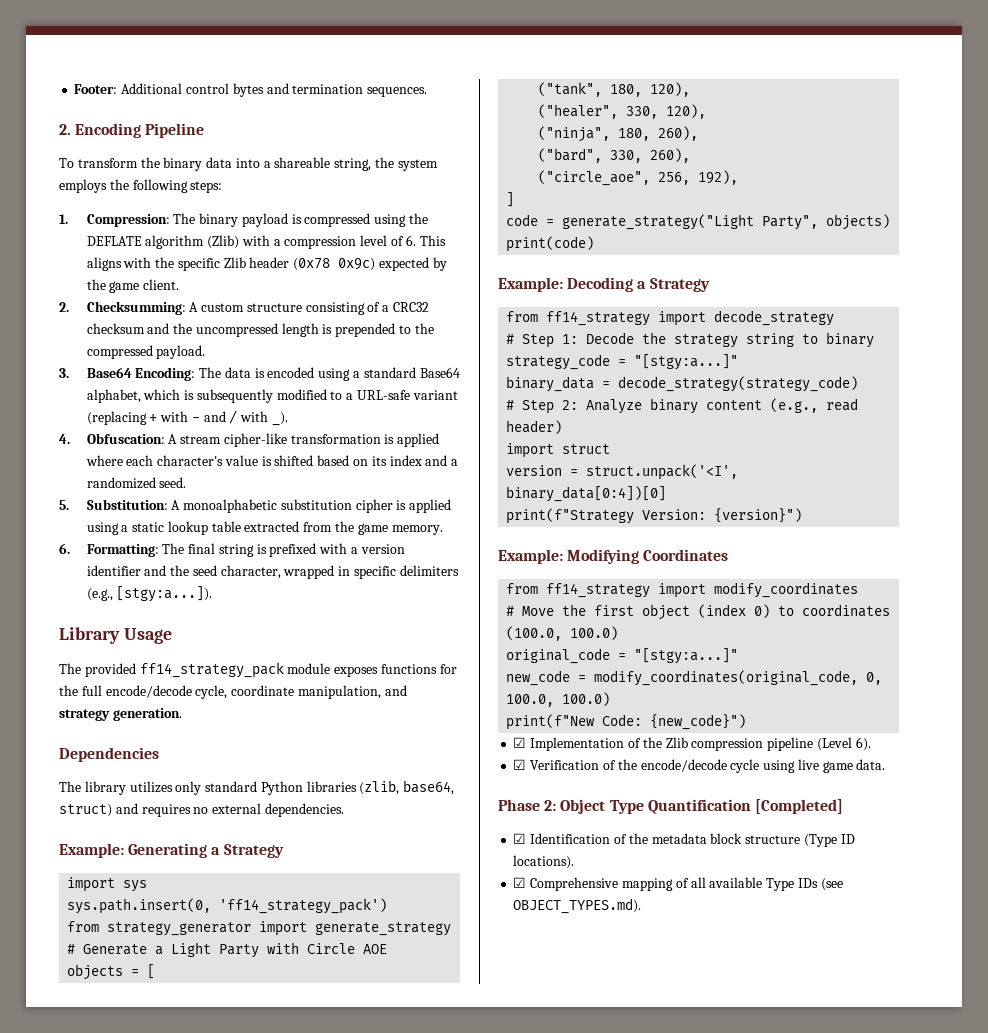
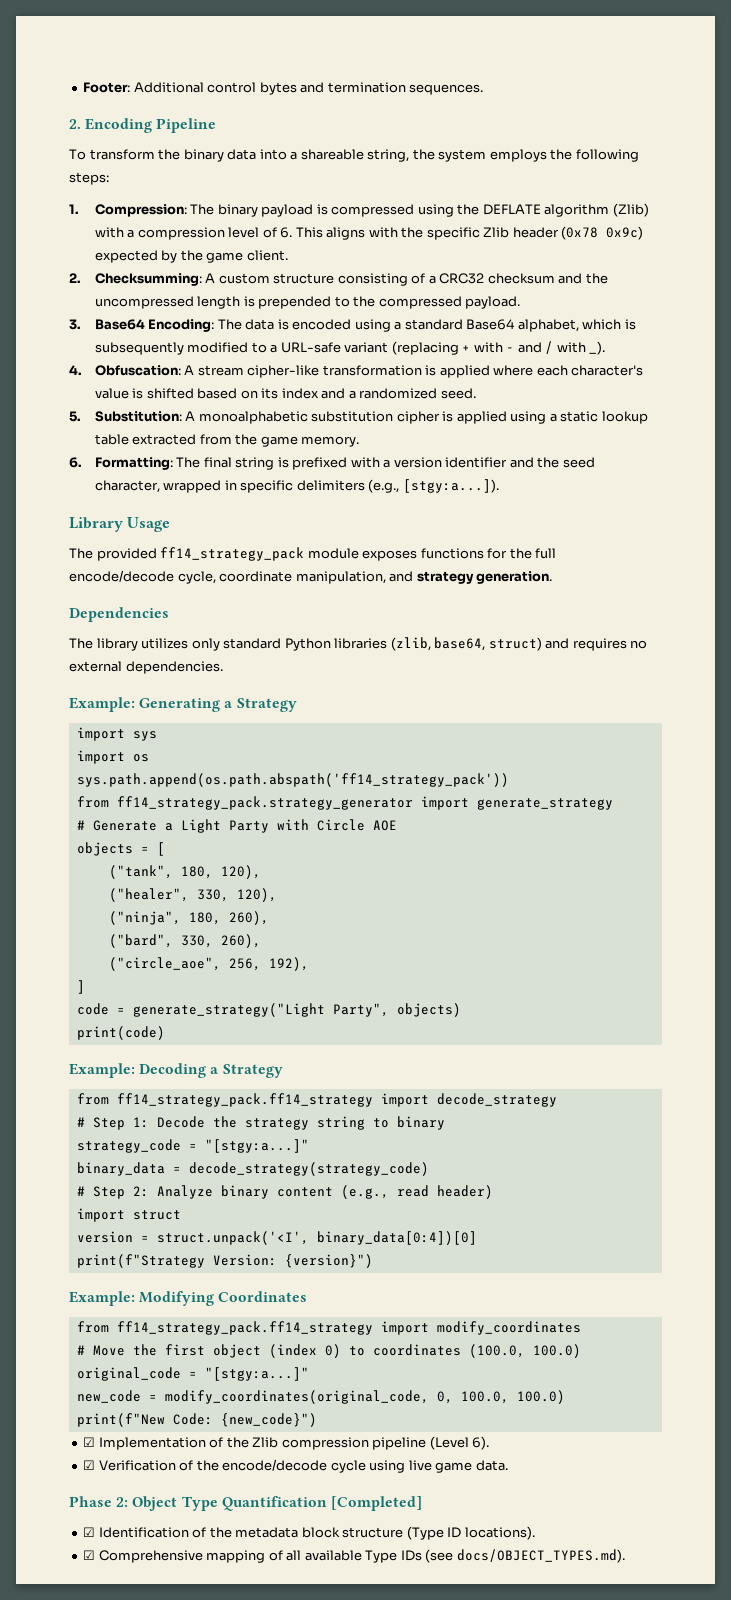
- sys.path.insert(0, 'ff14_strategy_pack')
- from strategy_generator import generate_strategy
+ import os
+ sys.path.append(os.path.abspath('ff14_strategy_pack'))
+ from ff14_strategy_pack.strategy_generator import generate_strategy
- from ff14_strategy import decode_strategy
+ from ff14_strategy_pack.ff14_strategy import decode_strategy
- from ff14_strategy import modify_coordinates
+ from ff14_strategy_pack.ff14_strategy import modify_coordinates
- ☑ Comprehensive mapping of all available Type IDs (see OBJECT_TYPES.md).
+ ☑ Comprehensive mapping of all available Type IDs (see docs/OBJECT_TYPES.md).

